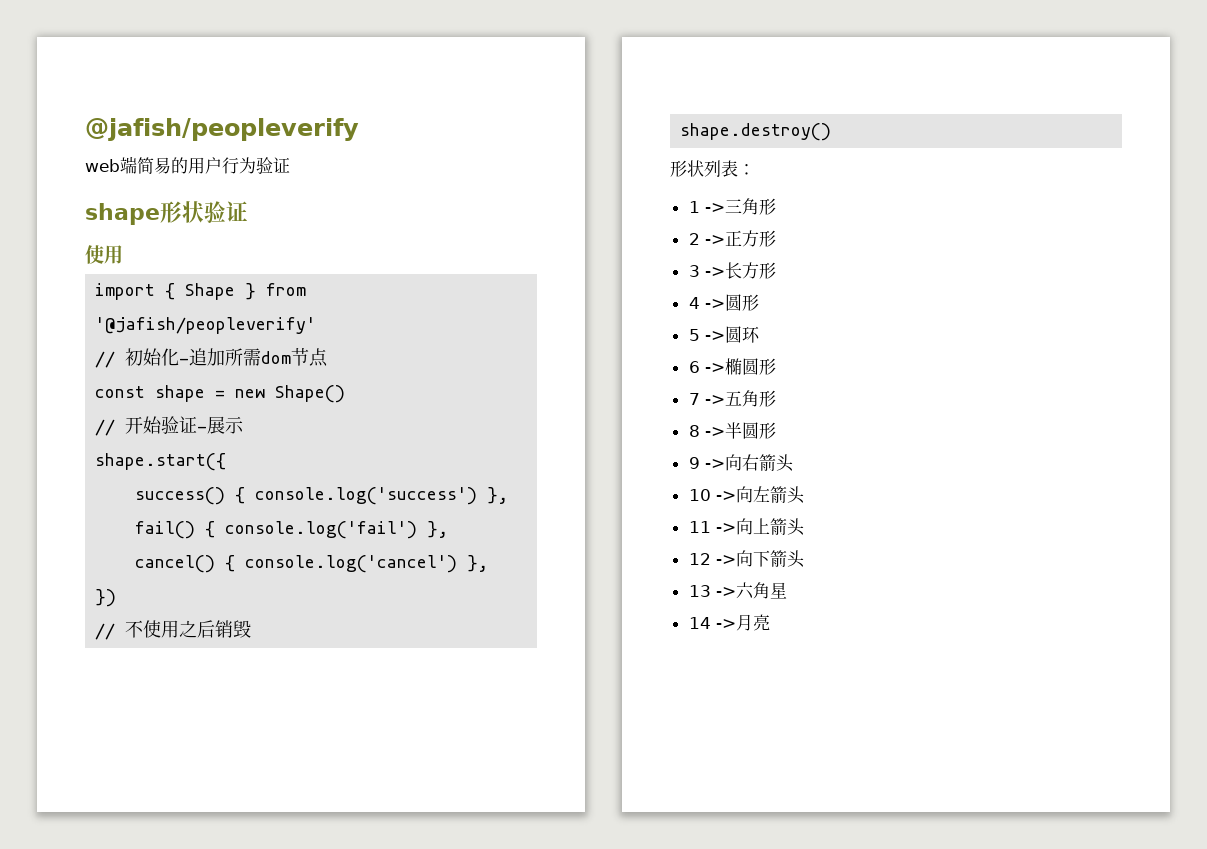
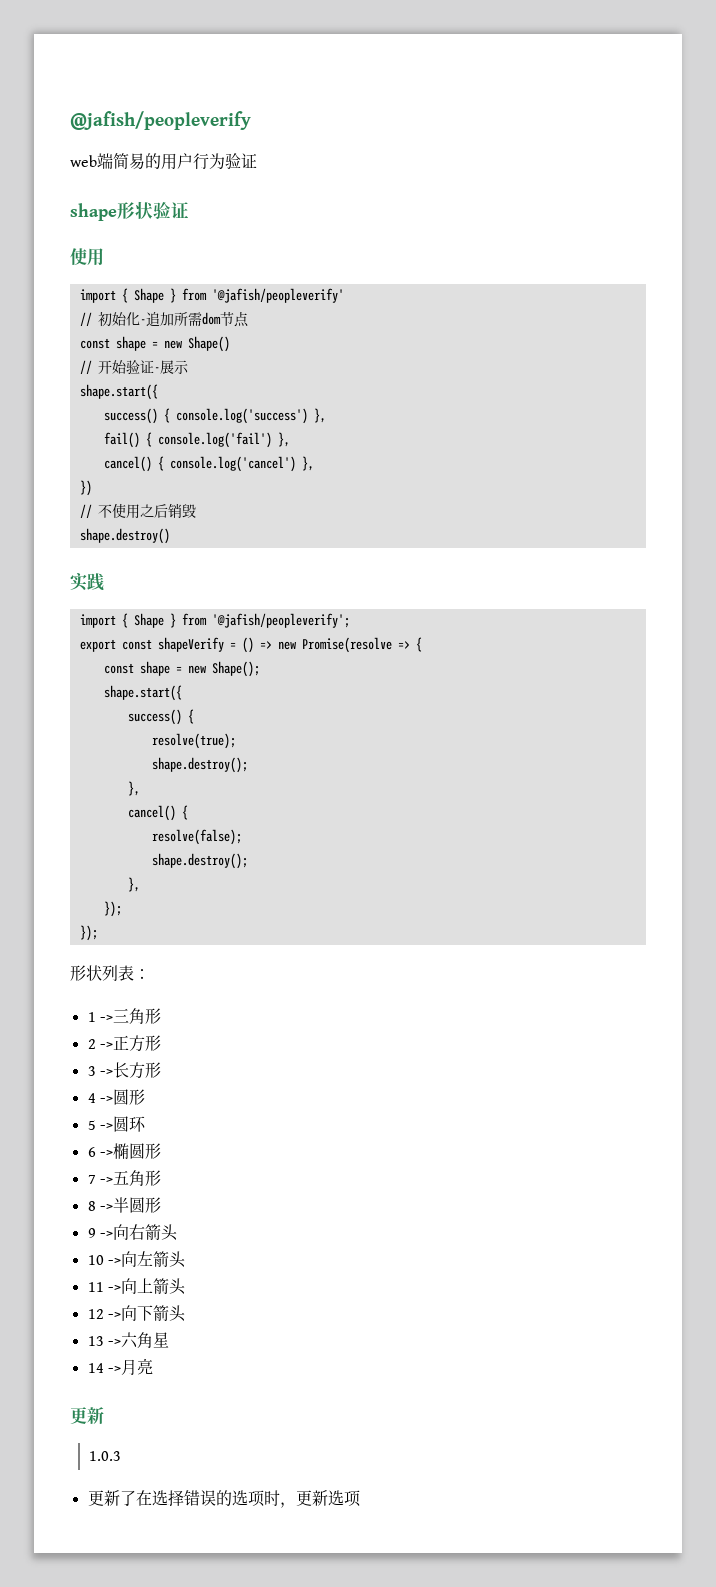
+ 实践
+ import { Shape } from '@jafish/peopleverify';
+ export const shapeVerify = () => new Promise(resolve => {
+ const shape = new Shape();
+ shape.start({
+ success() {
+ resolve(true);
+ shape.destroy();
+ },
+ cancel() {
+ resolve(false);
+ shape.destroy();
+ },
+ });
+ });
  14 ->月亮
+ 更新
+ 1.0.3
+ 更新了在选择错误的选项时，更新选项

